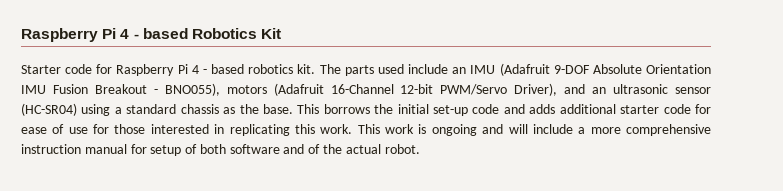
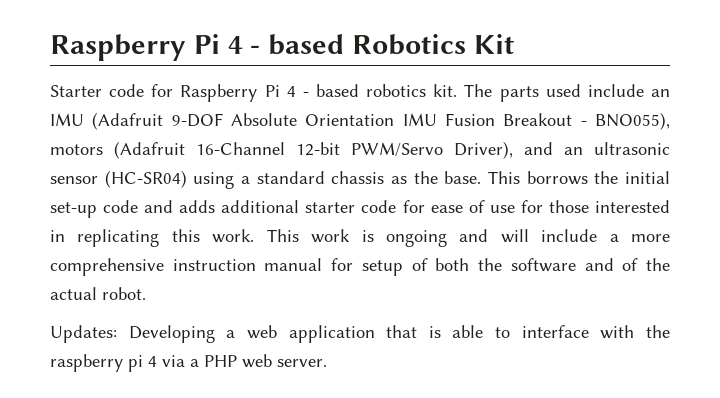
- This work is ongoing and will include a more comprehensive instruction manual for setup of both software and of the actual robot.
+ This work is ongoing and will include a more comprehensive instruction manual for setup of both the software and of the actual robot.
+ Updates: Developing a web application that is able to interface with the raspberry pi 4 via a PHP web server.

